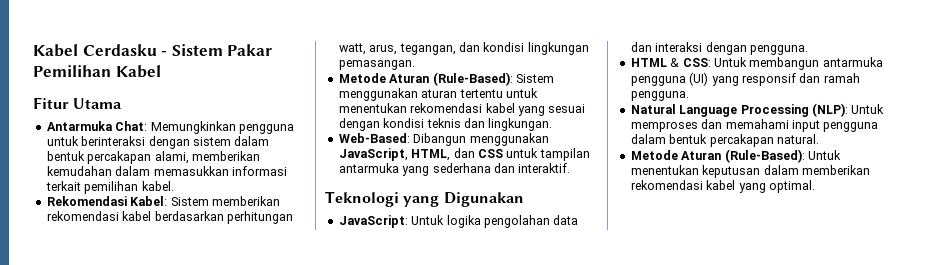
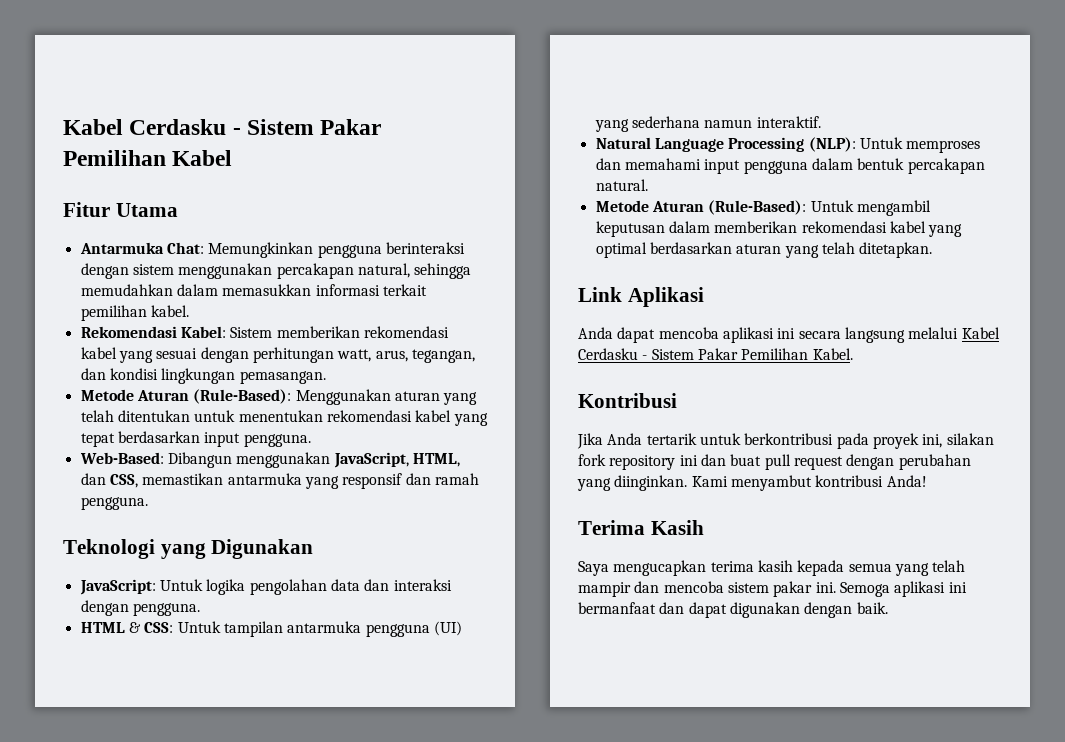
- Antarmuka Chat: Memungkinkan pengguna untuk berinteraksi dengan sistem dalam bentuk percakapan alami, memberikan kemudahan dalam memasukkan informasi terkait pemilihan kabel.
+ Antarmuka Chat: Memungkinkan pengguna berinteraksi dengan sistem menggunakan percakapan natural, sehingga memudahkan dalam memasukkan informasi terkait pemilihan kabel.
- Rekomendasi Kabel: Sistem memberikan rekomendasi kabel berdasarkan perhitungan watt, arus, tegangan, dan kondisi lingkungan pemasangan.
+ Rekomendasi Kabel: Sistem memberikan rekomendasi kabel yang sesuai dengan perhitungan watt, arus, tegangan, dan kondisi lingkungan pemasangan.
- Metode Aturan (Rule-Based): Sistem menggunakan aturan tertentu untuk menentukan rekomendasi kabel yang sesuai dengan kondisi teknis dan lingkungan.
+ Metode Aturan (Rule-Based): Menggunakan aturan yang telah ditentukan untuk menentukan rekomendasi kabel yang tepat berdasarkan input pengguna.
- Web-Based: Dibangun menggunakan JavaScript, HTML, dan CSS untuk tampilan antarmuka yang sederhana dan interaktif.
+ Web-Based: Dibangun menggunakan JavaScript, HTML, dan CSS, memastikan antarmuka yang responsif dan ramah pengguna.
- HTML & CSS: Untuk membangun antarmuka pengguna (UI) yang responsif dan ramah pengguna.
+ HTML & CSS: Untuk tampilan antarmuka pengguna (UI) yang sederhana namun interaktif.
- Metode Aturan (Rule-Based): Untuk menentukan keputusan dalam memberikan rekomendasi kabel yang optimal.
+ Metode Aturan (Rule-Based): Untuk mengambil keputusan dalam memberikan rekomendasi kabel yang optimal berdasarkan aturan yang telah ditetapkan.
+ Link Aplikasi
+ Anda dapat mencoba aplikasi ini secara langsung melalui Kabel Cerdasku - Sistem Pakar Pemilihan Kabel.
+ Kontribusi
+ Jika Anda tertarik untuk berkontribusi pada proyek ini, silakan fork repository ini dan buat pull request dengan perubahan yang diinginkan. Kami menyambut kontribusi Anda!
+ Terima Kasih
+ Saya mengucapkan terima kasih kepada semua yang telah mampir dan mencoba sistem pakar ini. Semoga aplikasi ini bermanfaat dan dapat digunakan dengan baik.

